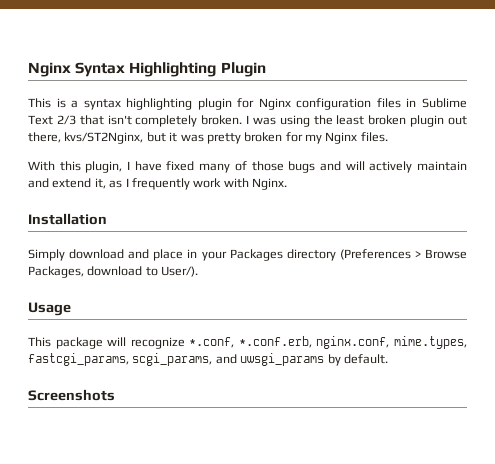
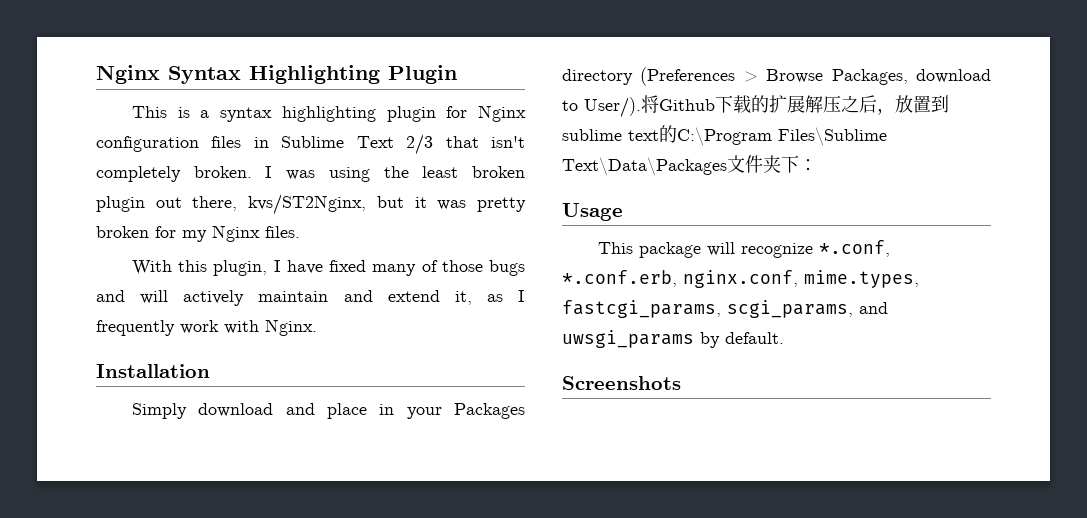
+ 将Github下载的扩展解压之后，放置到sublime text的C:\Program Files\Sublime Text\Data\Packages文件夹下：

